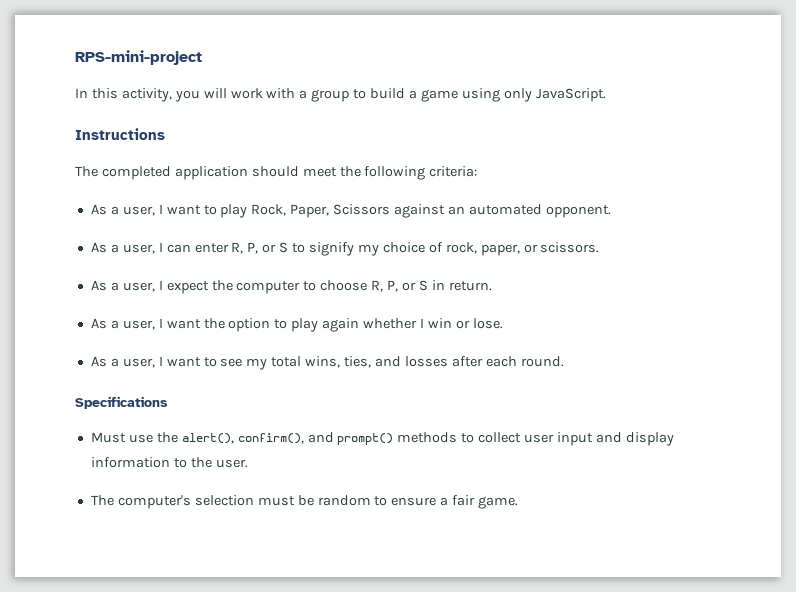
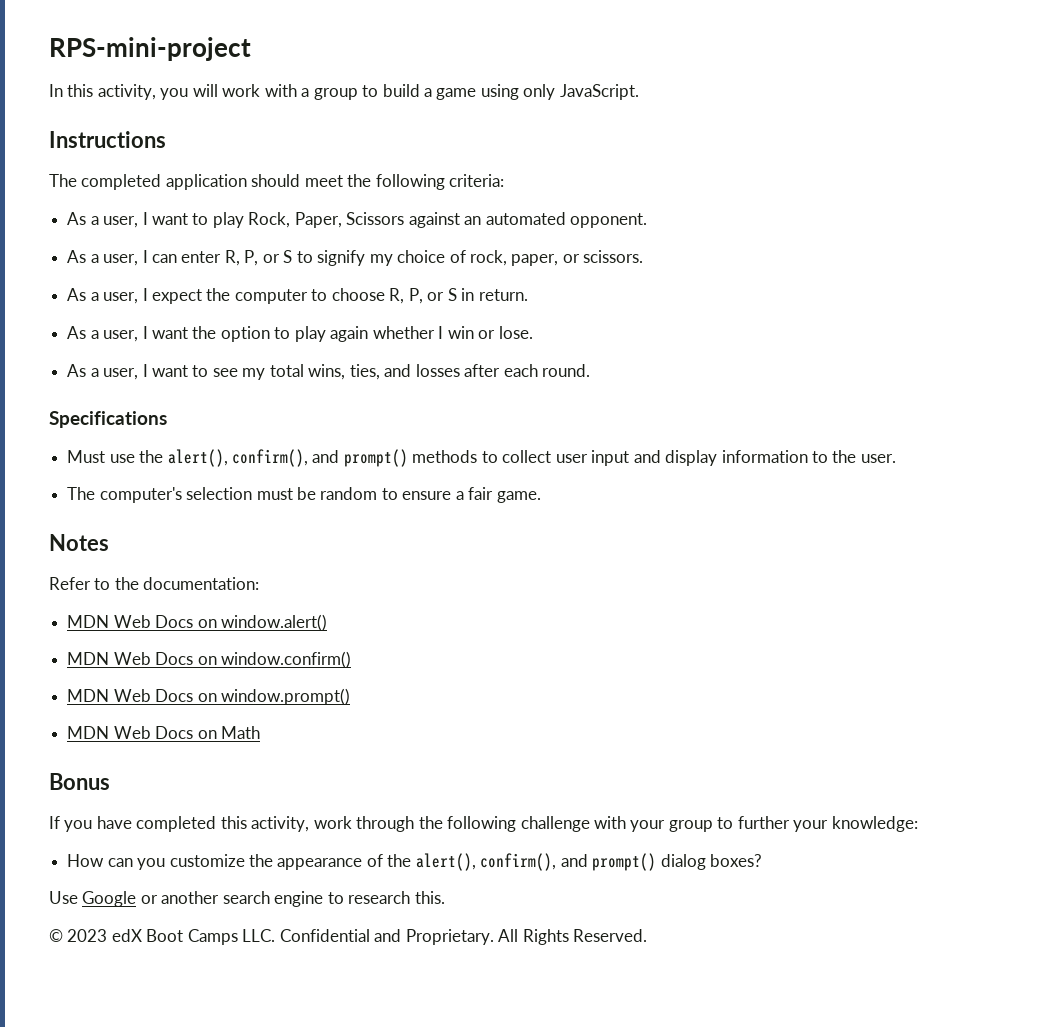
+ Notes
+ Refer to the documentation:
+ MDN Web Docs on window.alert()
+ MDN Web Docs on window.confirm()
+ MDN Web Docs on window.prompt()
+ MDN Web Docs on Math
+ Bonus
+ If you have completed this activity, work through the following challenge with your group to further your knowledge:
+ How can you customize the appearance of the alert(), confirm(), and prompt() dialog boxes?
+ Use Google or another search engine to research this.
+ © 2023 edX Boot Camps LLC. Confidential and Proprietary. All Rights Reserved.

